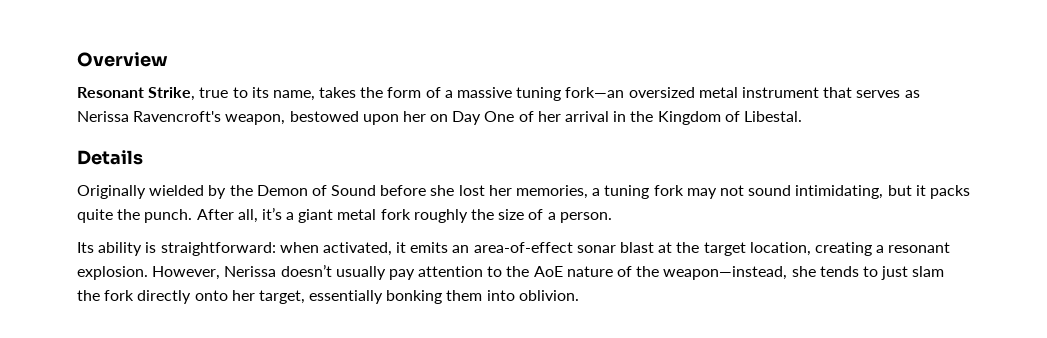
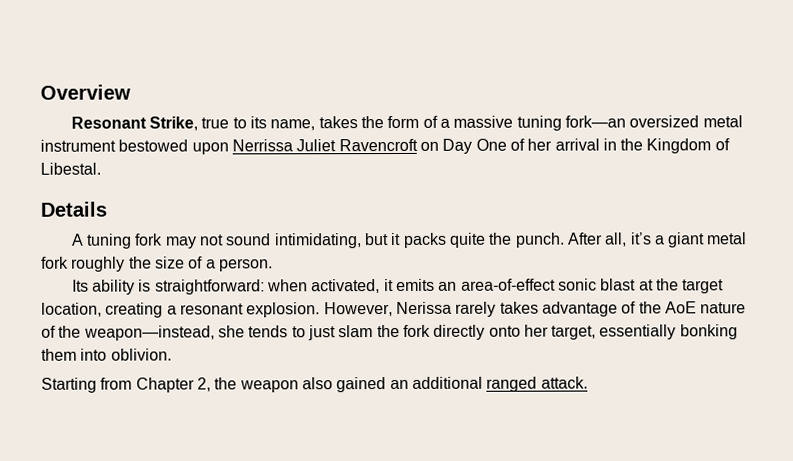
- Resonant Strike, true to its name, takes the form of a massive tuning fork—an oversized metal instrument that serves as Nerissa Ravencroft's weapon, bestowed upon her on Day One of her arrival in the Kingdom of Libestal.
+ Resonant Strike, true to its name, takes the form of a massive tuning fork—an oversized metal instrument bestowed upon Nerrissa Juliet Ravencroft on Day One of her arrival in the Kingdom of Libestal.
- Originally wielded by the Demon of Sound before she lost her memories, a tuning fork may not sound intimidating, but it packs quite the punch.
+ A tuning fork may not sound intimidating, but it packs quite the punch.
- Its ability is straightforward: when activated, it emits an area-of-effect sonar blast at the target location, creating a resonant explosion.
+ Its ability is straightforward: when activated, it emits an area-of-effect sonic blast at the target location, creating a resonant explosion.
- However, Nerissa doesn’t usually pay attention to the AoE nature of the weapon—instead, she tends to just slam the fork directly onto her target, essentially bonking them into oblivion.
+ However, Nerissa rarely takes advantage of the AoE nature of the weapon—instead, she tends to just slam the fork directly onto her target, essentially bonking them into oblivion.
+ Starting from Chapter 2, the weapon also gained an additional ranged attack.

